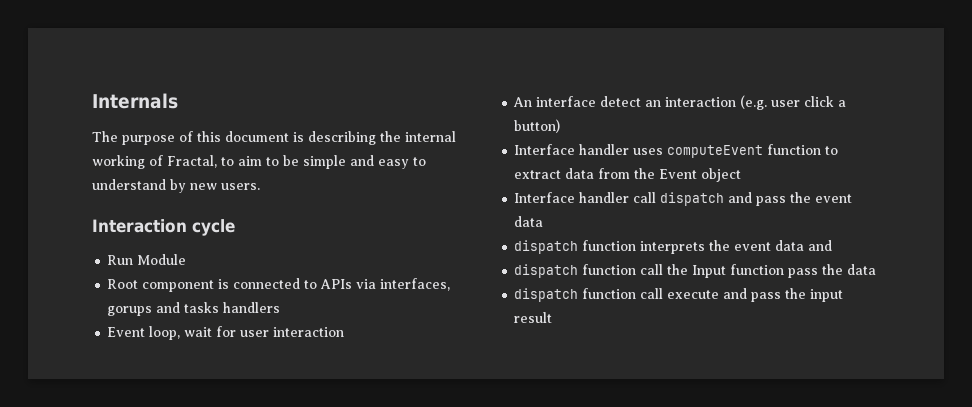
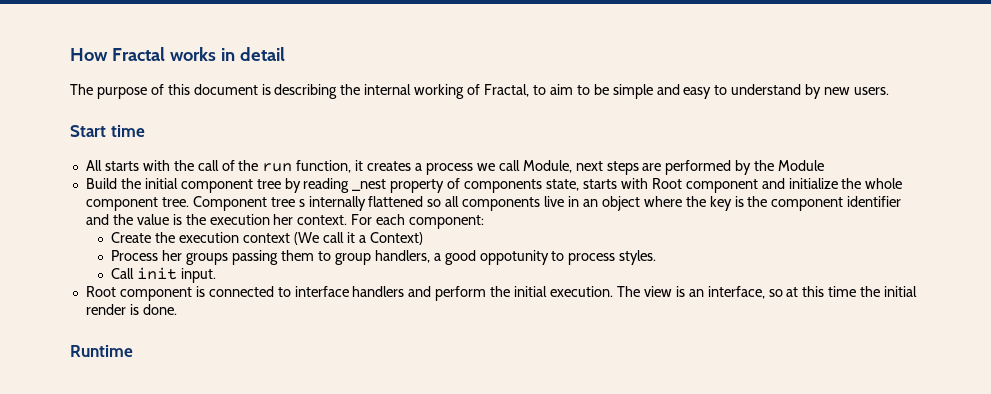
- Internals
+ How Fractal works in detail
- Interaction cycle
- Run Module
+ Start time
+ All starts with the call of the run function, it creates a process we call Module, next steps are performed by the Module
+ Build the initial component tree by reading _nest property of components state, starts with Root component and initialize the whole component tree. Component tree s internally flattened so all components live in an object where the key is the component identifier and the value is the execution her context. For each component:
+ Create the execution context (We call it a Context)
+ Process her groups passing them to group handlers, a good oppotunity to process styles.
+ Call init input.
- Root component is connected to APIs via interfaces, gorups and tasks handlers
- Event loop, wait for user interaction
- An interface detect an interaction (e.g. user click a button)
- Interface handler uses computeEvent function to extract data from the Event object
- Interface handler call dispatch and pass the event data
- dispatch function interprets the event data and
- dispatch function call the Input function pass the data
- dispatch function call execute and pass the input result
+ Root component is connected to interface handlers and perform the initial execution. The view is an interface, so at this time the initial render is done.
+ Runtime

